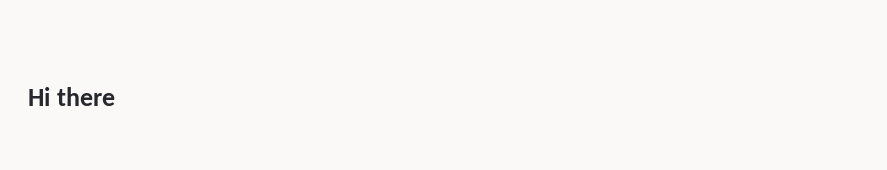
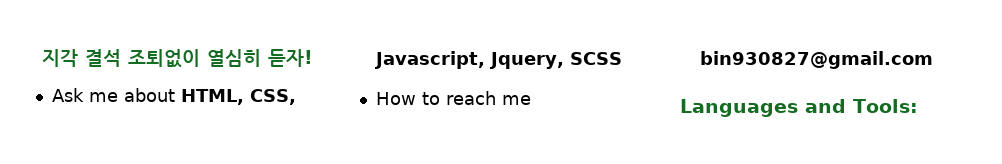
- Hi there
+ 지각 결석 조퇴없이 열심히 듣자!
+ Ask me about HTML, CSS, Javascript, Jquery, SCSS
+ How to reach me bin930827@gmail.com
+ Languages and Tools:

